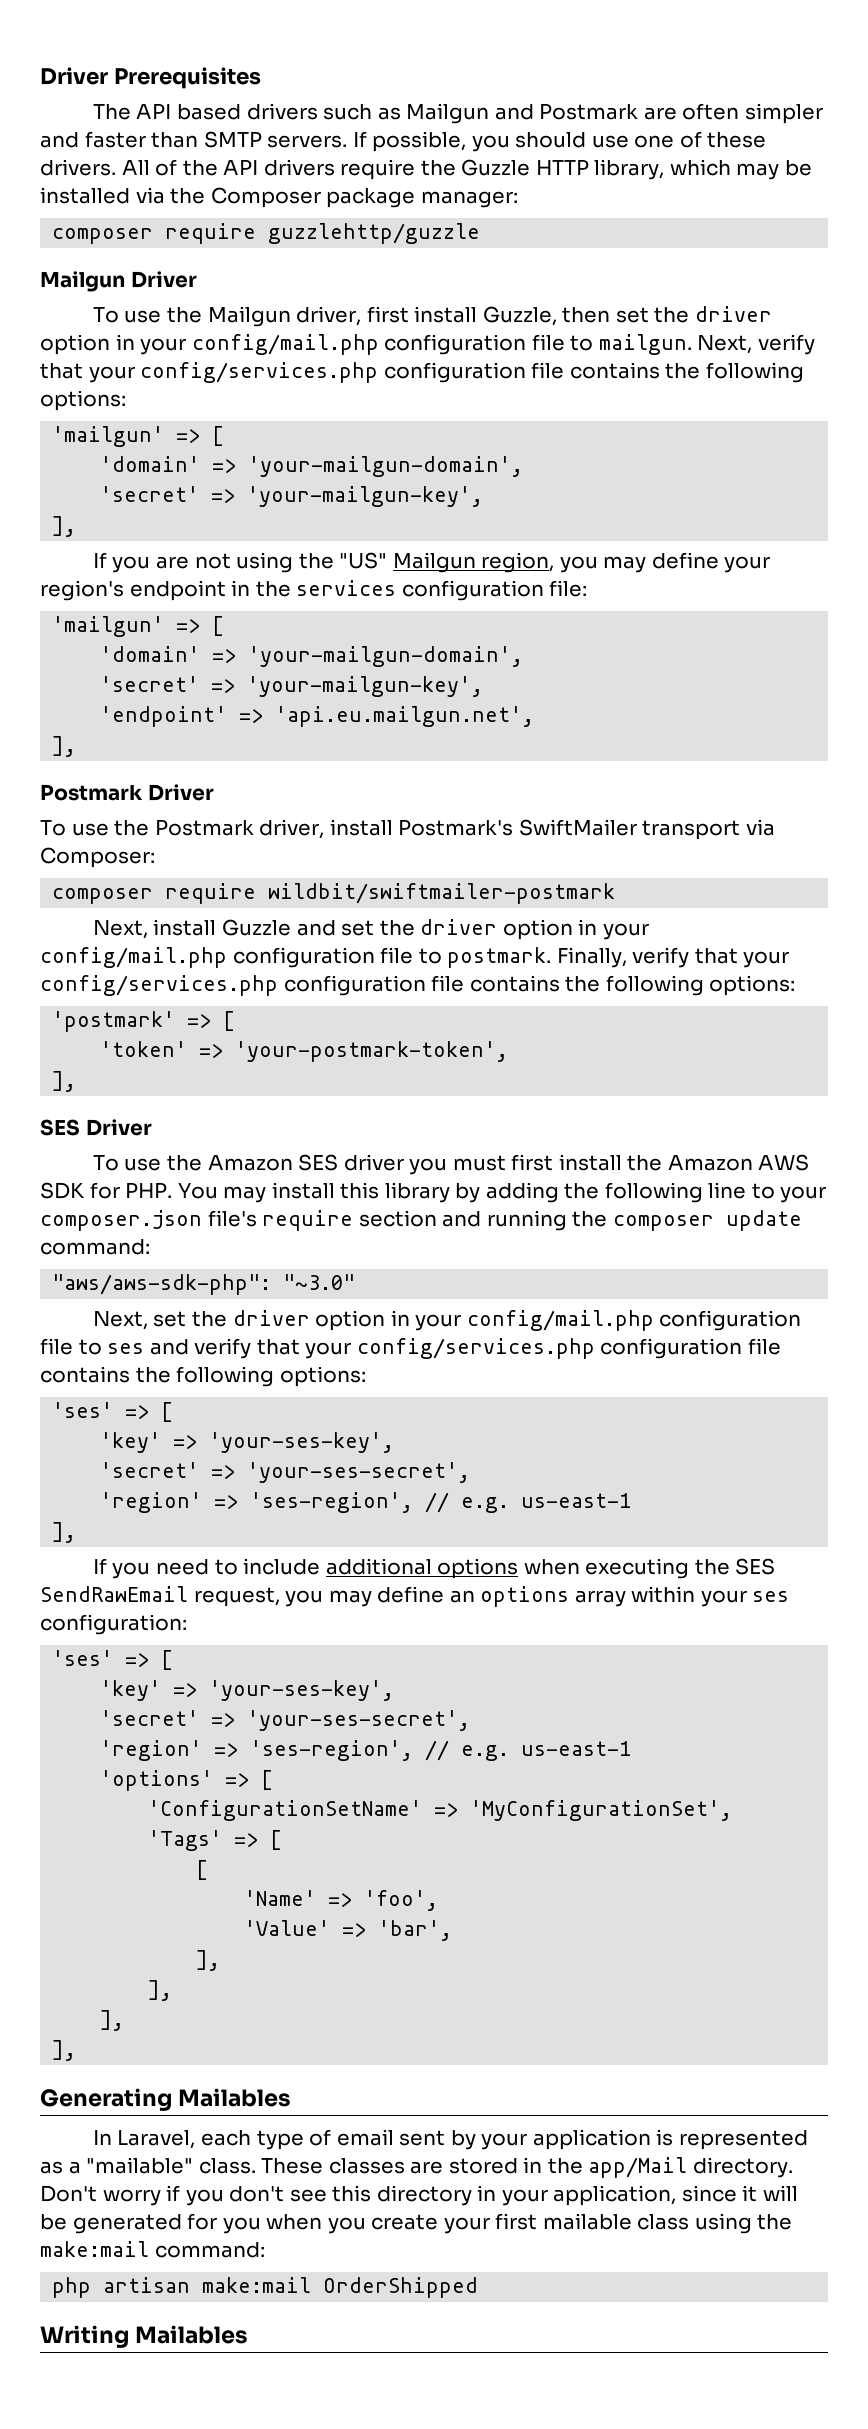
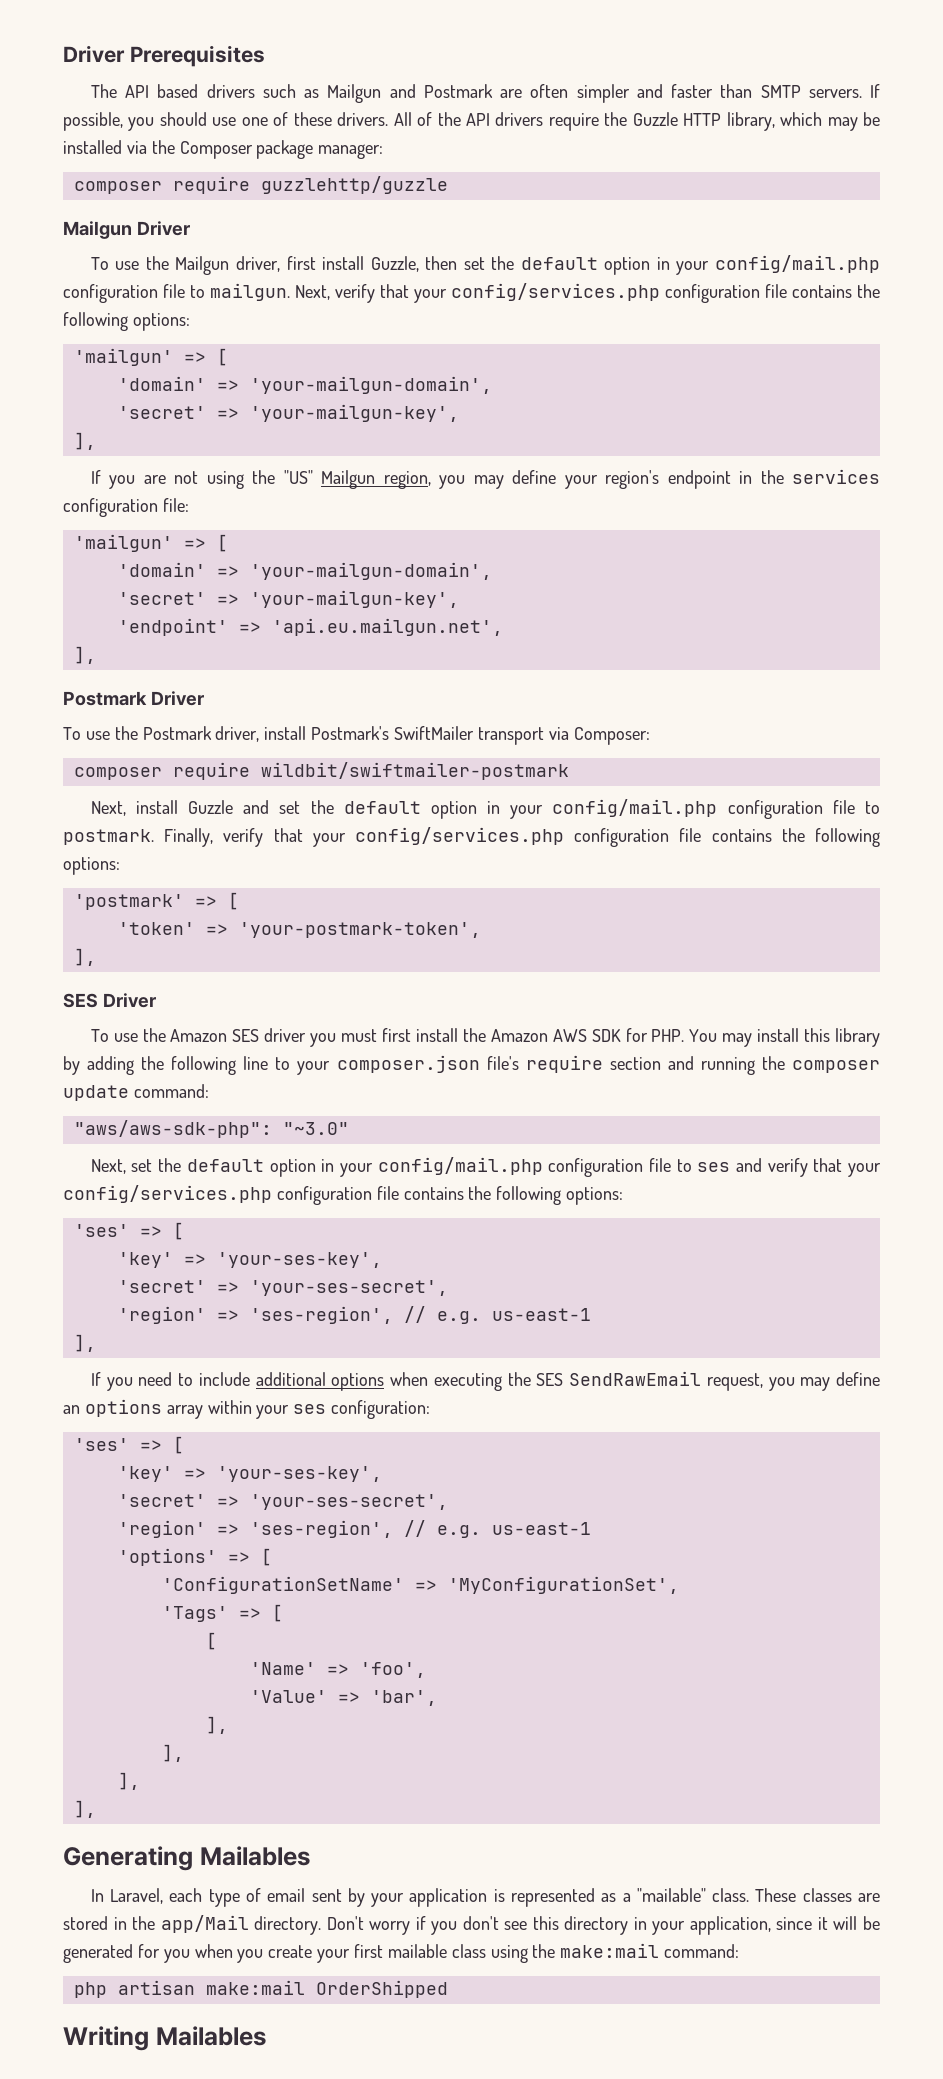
- To use the Mailgun driver, first install Guzzle, then set the driver option in your config/mail.php configuration file to mailgun.
+ To use the Mailgun driver, first install Guzzle, then set the default option in your config/mail.php configuration file to mailgun.
- Next, install Guzzle and set the driver option in your config/mail.php configuration file to postmark.
+ Next, install Guzzle and set the default option in your config/mail.php configuration file to postmark.
- Next, set the driver option in your config/mail.php configuration file to ses and verify that your config/services.php configuration file contains the following options:
+ Next, set the default option in your config/mail.php configuration file to ses and verify that your config/services.php configuration file contains the following options:

